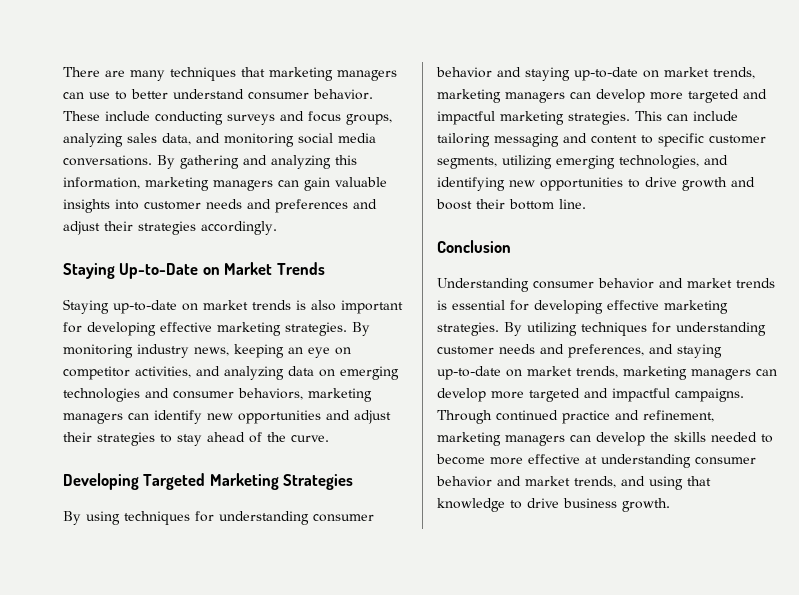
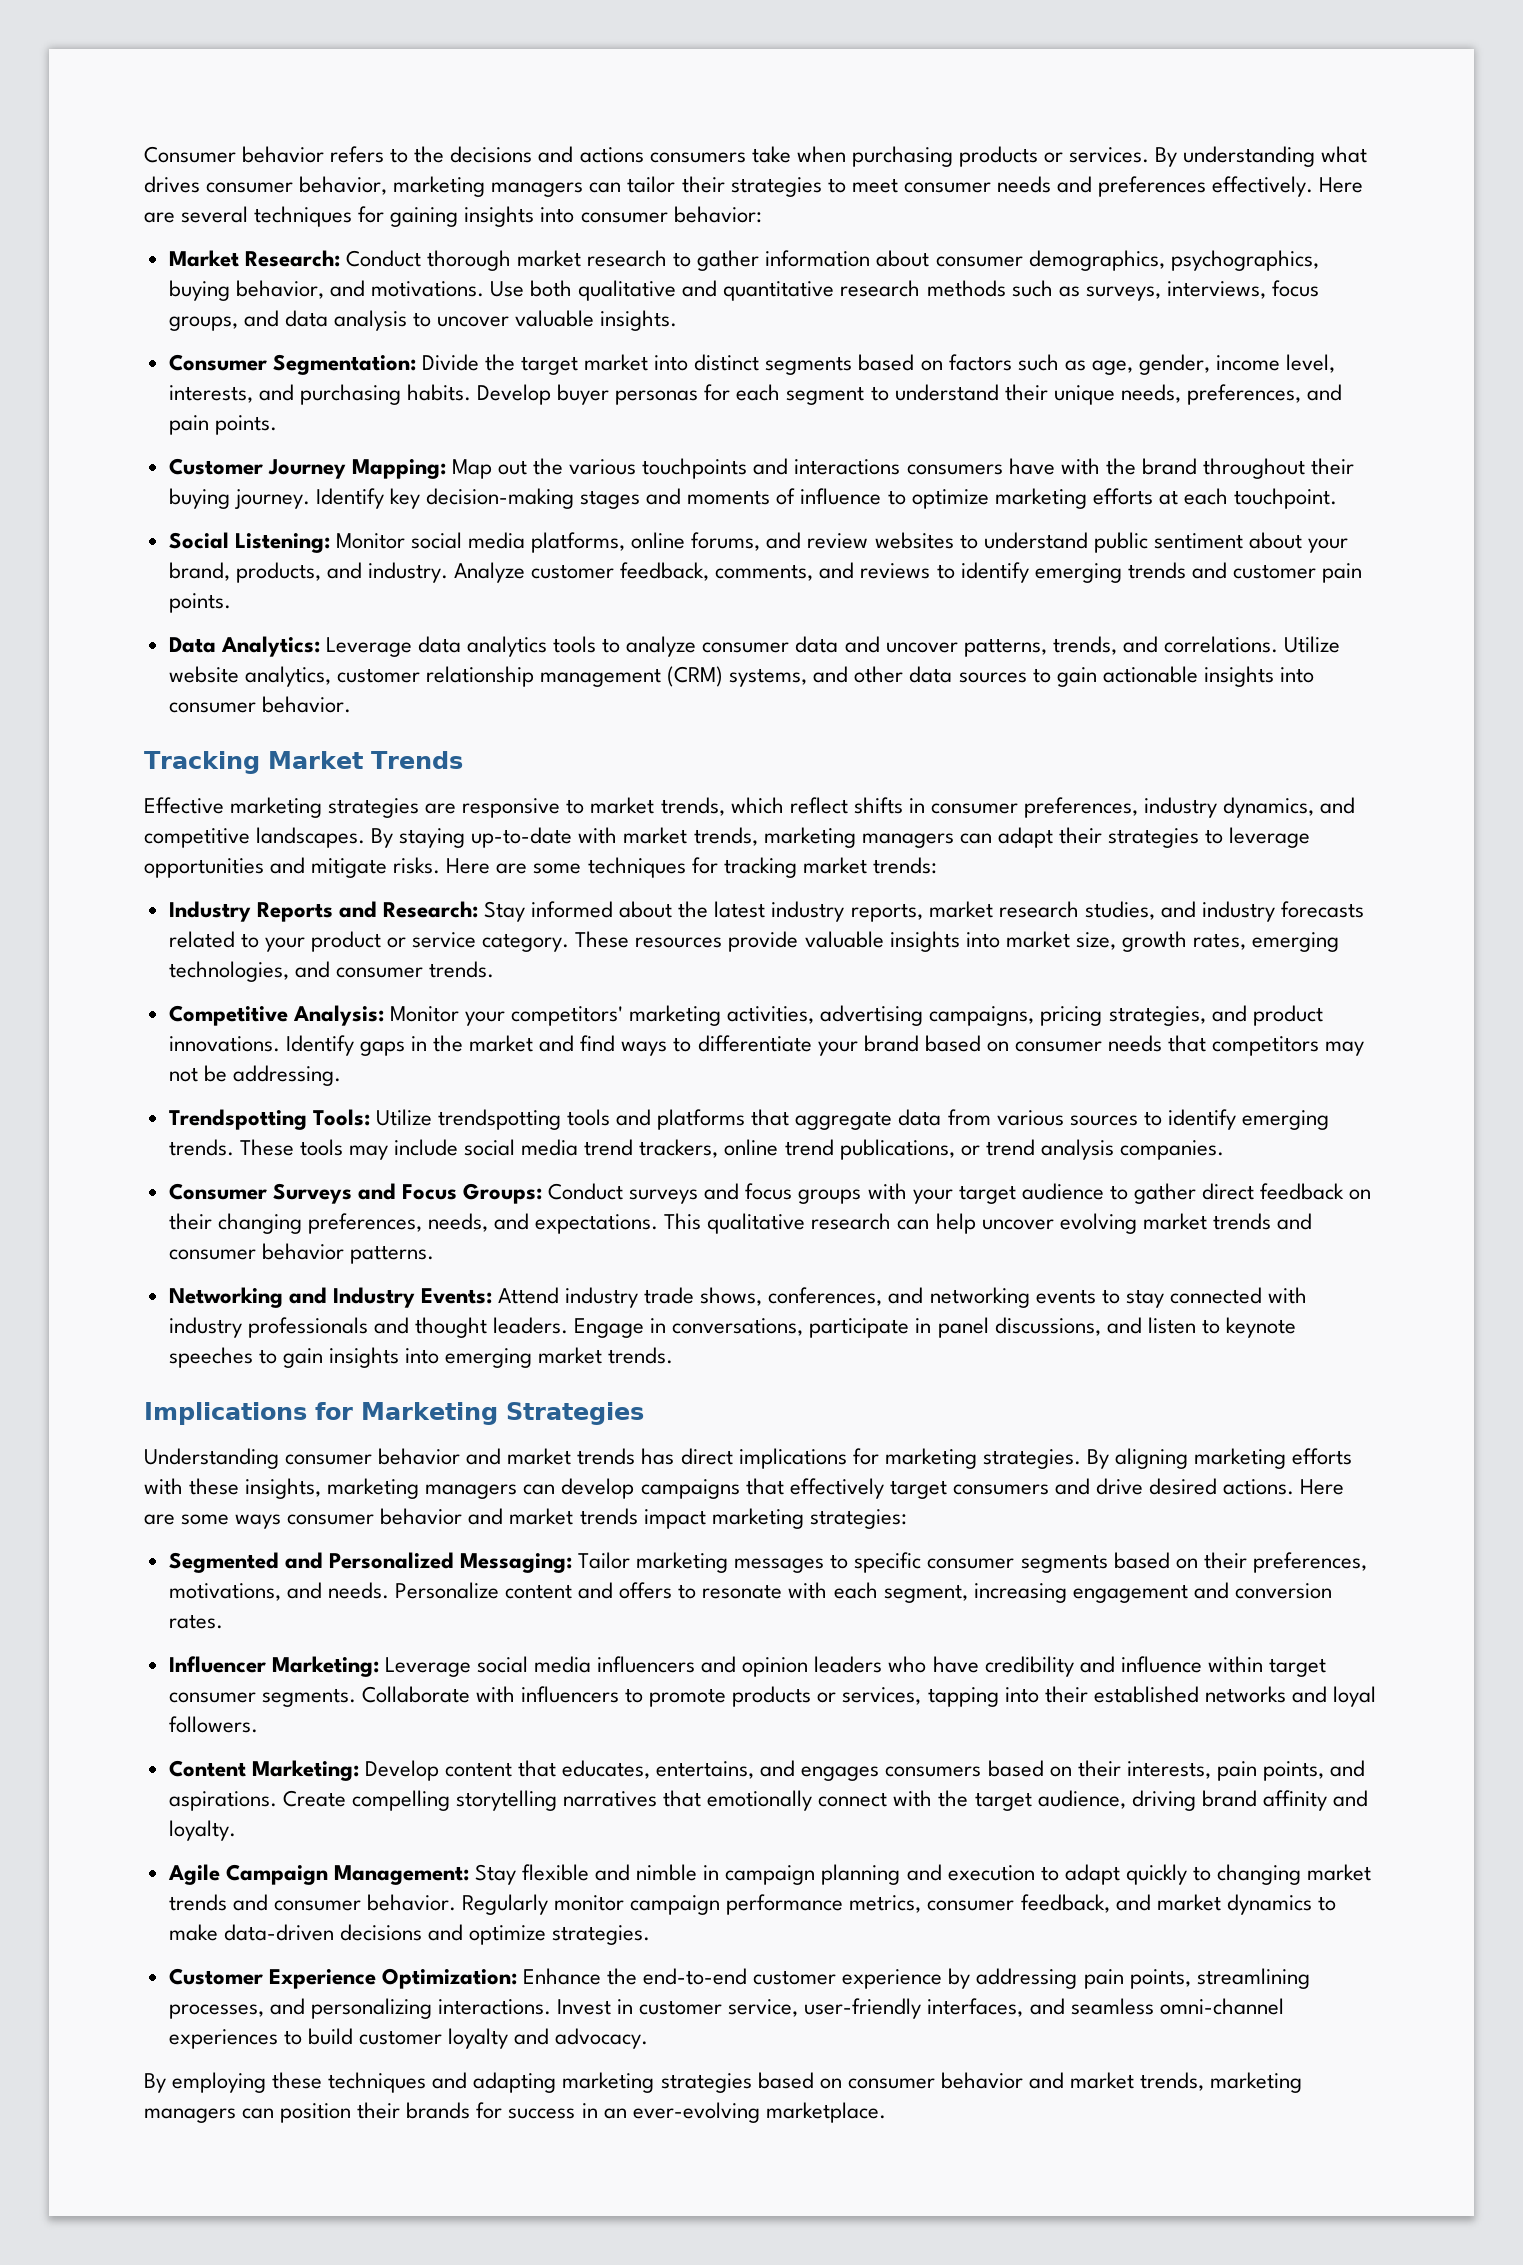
- There are many techniques that marketing managers can use to better understand consumer behavior. These include conducting surveys and focus groups, analyzing sales data, and monitoring social media conversations. By gathering and analyzing this information, marketing managers can gain valuable insights into customer needs and preferences and adjust their strategies accordingly.
- Staying Up-to-Date on Market Trends
- Staying up-to-date on market trends is also important for developing effective marketing strategies. By monitoring industry news, keeping an eye on competitor activities, and analyzing data on emerging technologies and consumer behaviors, marketing managers can identify new opportunities and adjust their strategies to stay ahead of the curve.
- Developing Targeted Marketing Strategies
- By using techniques for understanding consumer behavior and staying up-to-date on market trends, marketing managers can develop more targeted and impactful marketing strategies. This can include tailoring messaging and content to specific customer segments, utilizing emerging technologies, and identifying new opportunities to drive growth and boost their bottom line.
- Conclusion
+ Consumer behavior refers to the decisions and actions consumers take when purchasing products or services. By understanding what drives consumer behavior, marketing managers can tailor their strategies to meet consumer needs and preferences effectively. Here are several techniques for gaining insights into consumer behavior:
+ Market Research: Conduct thorough market research to gather information about consumer demographics, psychographics, buying behavior, and motivations. Use both qualitative and quantitative research methods such as surveys, interviews, focus groups, and data analysis to uncover valuable insights.
+ Consumer Segmentation: Divide the target market into distinct segments based on factors such as age, gender, income level, interests, and purchasing habits. Develop buyer personas for each segment to understand their unique needs, preferences, and pain points.
+ Customer Journey Mapping: Map out the various touchpoints and interactions consumers have with the brand throughout their buying journey. Identify key decision-making stages and moments of influence to optimize marketing efforts at each touchpoint.
+ Social Listening: Monitor social media platforms, online forums, and review websites to understand public sentiment about your brand, products, and industry. Analyze customer feedback, comments, and reviews to identify emerging trends and customer pain points.
+ Data Analytics: Leverage data analytics tools to analyze consumer data and uncover patterns, trends, and correlations. Utilize website analytics, customer relationship management (CRM) systems, and other data sources to gain actionable insights into consumer behavior.
+ Tracking Market Trends
+ Effective marketing strategies are responsive to market trends, which reflect shifts in consumer preferences, industry dynamics, and competitive landscapes. By staying up-to-date with market trends, marketing managers can adapt their strategies to leverage opportunities and mitigate risks. Here are some techniques for tracking market trends:
+ Industry Reports and Research: Stay informed about the latest industry reports, market research studies, and industry forecasts related to your product or service category. These resources provide valuable insights into market size, growth rates, emerging technologies, and consumer trends.
+ Competitive Analysis: Monitor your competitors' marketing activities, advertising campaigns, pricing strategies, and product innovations. Identify gaps in the market and find ways to differentiate your brand based on consumer needs that competitors may not be addressing.
+ Trendspotting Tools: Utilize trendspotting tools and platforms that aggregate data from various sources to identify emerging trends. These tools may include social media trend trackers, online trend publications, or trend analysis companies.
+ Consumer Surveys and Focus Groups: Conduct surveys and focus groups with your target audience to gather direct feedback on their changing preferences, needs, and expectations. This qualitative research can help uncover evolving market trends and consumer behavior patterns.
+ Networking and Industry Events: Attend industry trade shows, conferences, and networking events to stay connected with industry professionals and thought leaders. Engage in conversations, participate in panel discussions, and listen to keynote speeches to gain insights into emerging market trends.
+ Implications for Marketing Strategies
- Understanding consumer behavior and market trends is essential for developing effective marketing strategies. By utilizing techniques for understanding customer needs and preferences, and staying up-to-date on market trends, marketing managers can develop more targeted and impactful campaigns. Through continued practice and refinement, marketing managers can develop the skills needed to become more effective at understanding consumer behavior and market trends, and using that knowledge to drive business growth.
+ Understanding consumer behavior and market trends has direct implications for marketing strategies. By aligning marketing efforts with these insights, marketing managers can develop campaigns that effectively target consumers and drive desired actions. Here are some ways consumer behavior and market trends impact marketing strategies:
+ Segmented and Personalized Messaging: Tailor marketing messages to specific consumer segments based on their preferences, motivations, and needs. Personalize content and offers to resonate with each segment, increasing engagement and conversion rates.
+ Influencer Marketing: Leverage social media influencers and opinion leaders who have credibility and influence within target consumer segments. Collaborate with influencers to promote products or services, tapping into their established networks and loyal followers.
+ Content Marketing: Develop content that educates, entertains, and engages consumers based on their interests, pain points, and aspirations. Create compelling storytelling narratives that emotionally connect with the target audience, driving brand affinity and loyalty.
+ Agile Campaign Management: Stay flexible and nimble in campaign planning and execution to adapt quickly to changing market trends and consumer behavior. Regularly monitor campaign performance metrics, consumer feedback, and market dynamics to make data-driven decisions and optimize strategies.
+ Customer Experience Optimization: Enhance the end-to-end customer experience by addressing pain points, streamlining processes, and personalizing interactions. Invest in customer service, user-friendly interfaces, and seamless omni-channel experiences to build customer loyalty and advocacy.
+ By employing these techniques and adapting marketing strategies based on consumer behavior and market trends, marketing managers can position their brands for success in an ever-evolving marketplace.

